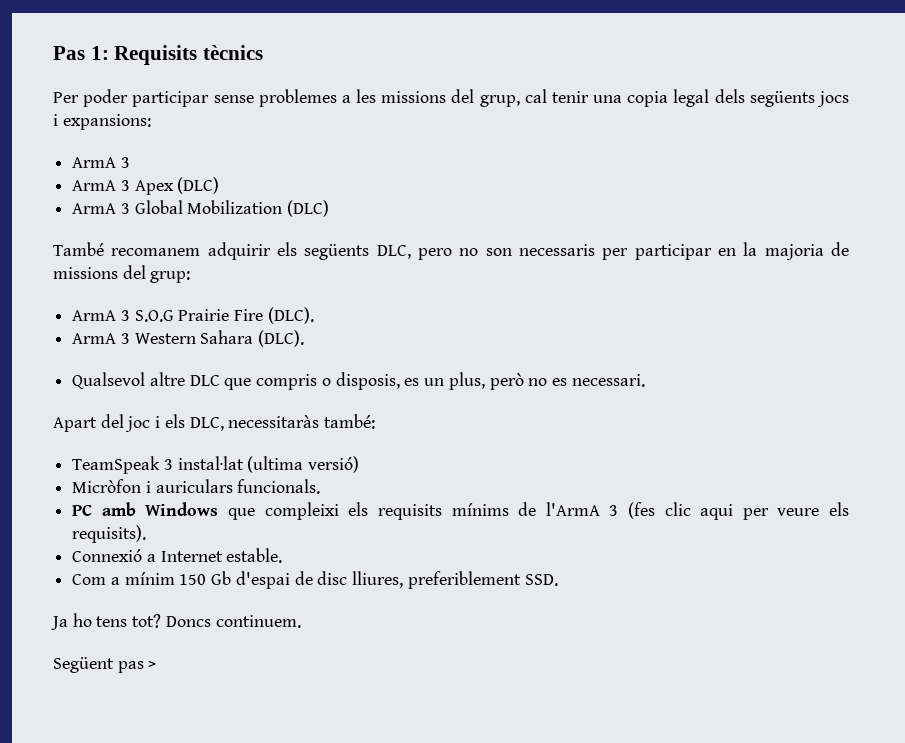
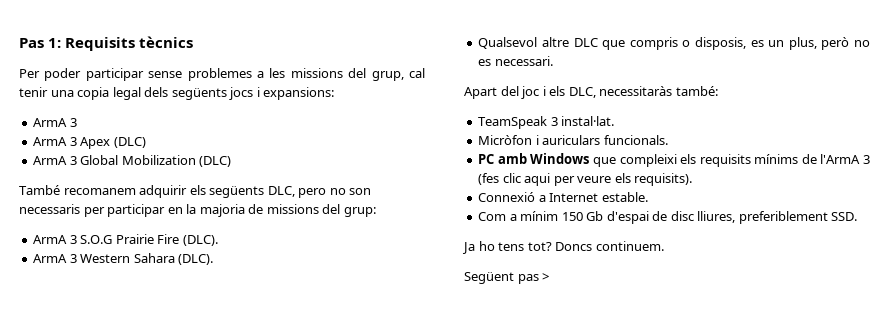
- TeamSpeak 3 instal·lat (ultima versió)
+ TeamSpeak 3 instal·lat.

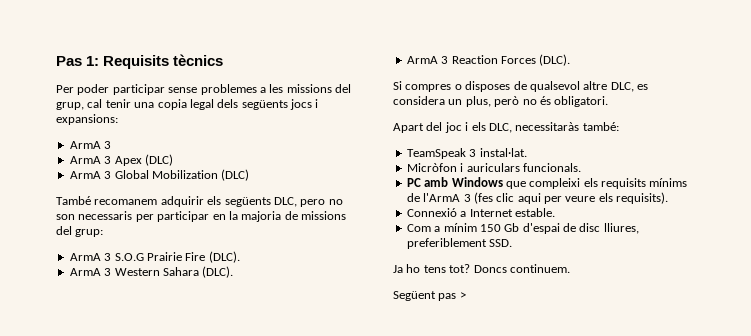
- Qualsevol altre DLC que compris o disposis, es un plus, però no es necessari.
+ ArmA 3 Reaction Forces (DLC).
+ Si compres o disposes de qualsevol altre DLC, es considera un plus, però no és obligatori.

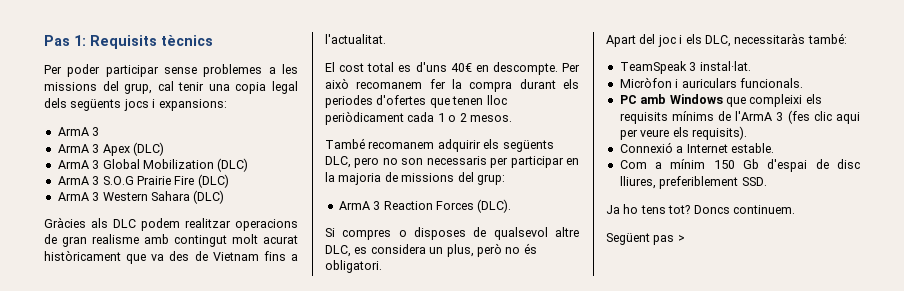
+ ArmA 3 S.O.G Prairie Fire (DLC)
+ ArmA 3 Western Sahara (DLC)
+ Gràcies als DLC podem realitzar operacions de gran realisme amb contingut molt acurat històricament que va des de Vietnam fins a l'actualitat.
+ El cost total es d'uns 40€ en descompte. Per això recomanem fer la compra durant els periodes d'ofertes que tenen lloc periòdicament cada 1 o 2 mesos.
- ArmA 3 S.O.G Prairie Fire (DLC).
- ArmA 3 Western Sahara (DLC).

